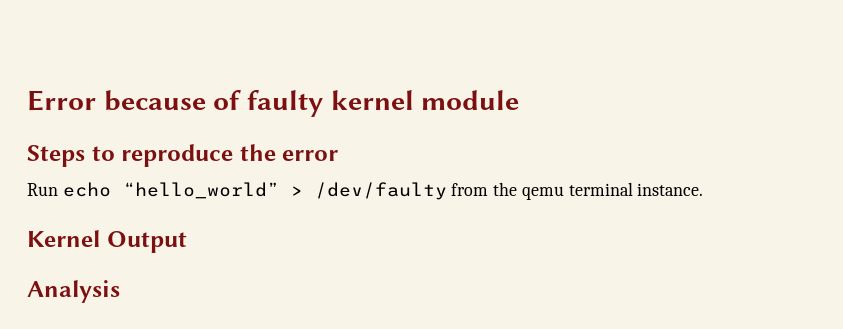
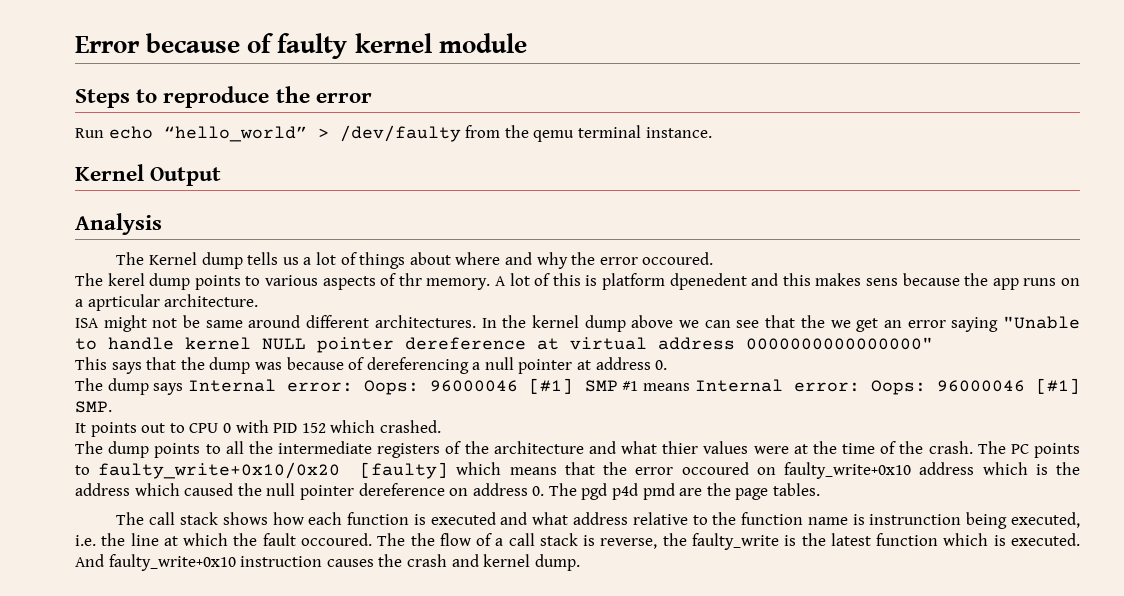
+ The Kernel dump tells us a lot of things about where and why the error occoured.
+ The kerel dump points to various aspects of thr memory. A lot of this is platform dpenedent and this makes sens because the app runs on a aprticular architecture.
+ ISA might not be same around different architectures. In the kernel dump above we can see that the we get an error saying "Unable to handle kernel NULL pointer dereference at virtual address 0000000000000000"
+ This says that the dump was because of dereferencing a null pointer at address 0.
+ The dump says Internal error: Oops: 96000046 [#1] SMP #1 means Internal error: Oops: 96000046 [#1] SMP.
+ It points out to CPU 0 with PID 152 which crashed.
+ The dump points to all the intermediate registers of the architecture and what thier values were at the time of the crash. The PC points to faulty_write+0x10/0x20 [faulty] which means that the error occoured on faulty_write+0x10 address which is the address which caused the null pointer dereference on address 0. The pgd p4d pmd are the page tables.
+ The call stack shows how each function is executed and what address relative to the function name is instrunction being executed, i.e. the line at which the fault occoured. The the flow of a call stack is reverse, the faulty_write is the latest function which is executed. And faulty_write+0x10 instruction causes the crash and kernel dump.

